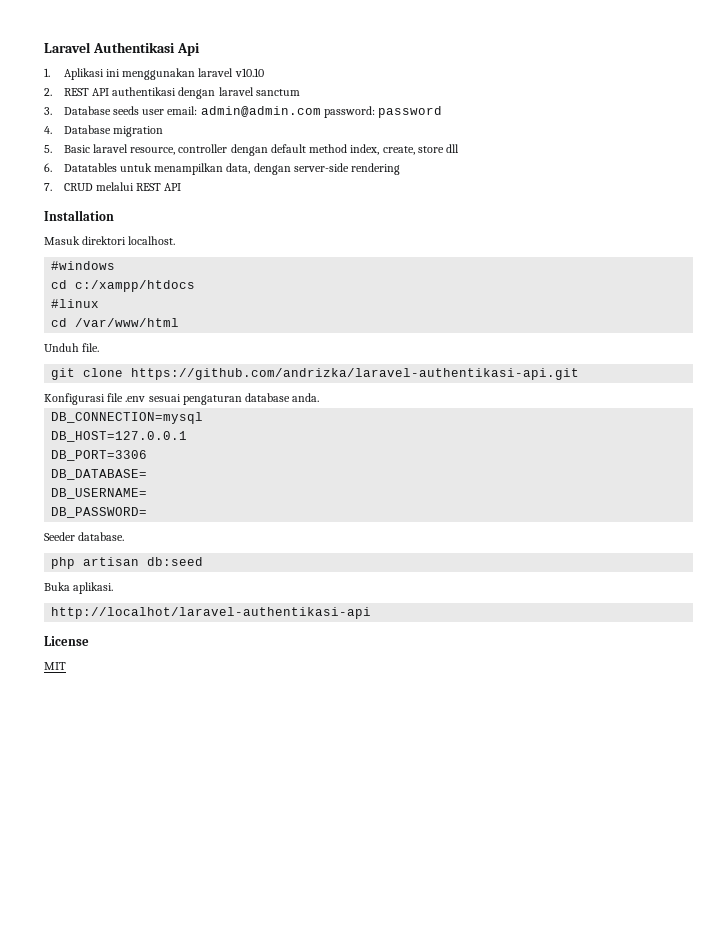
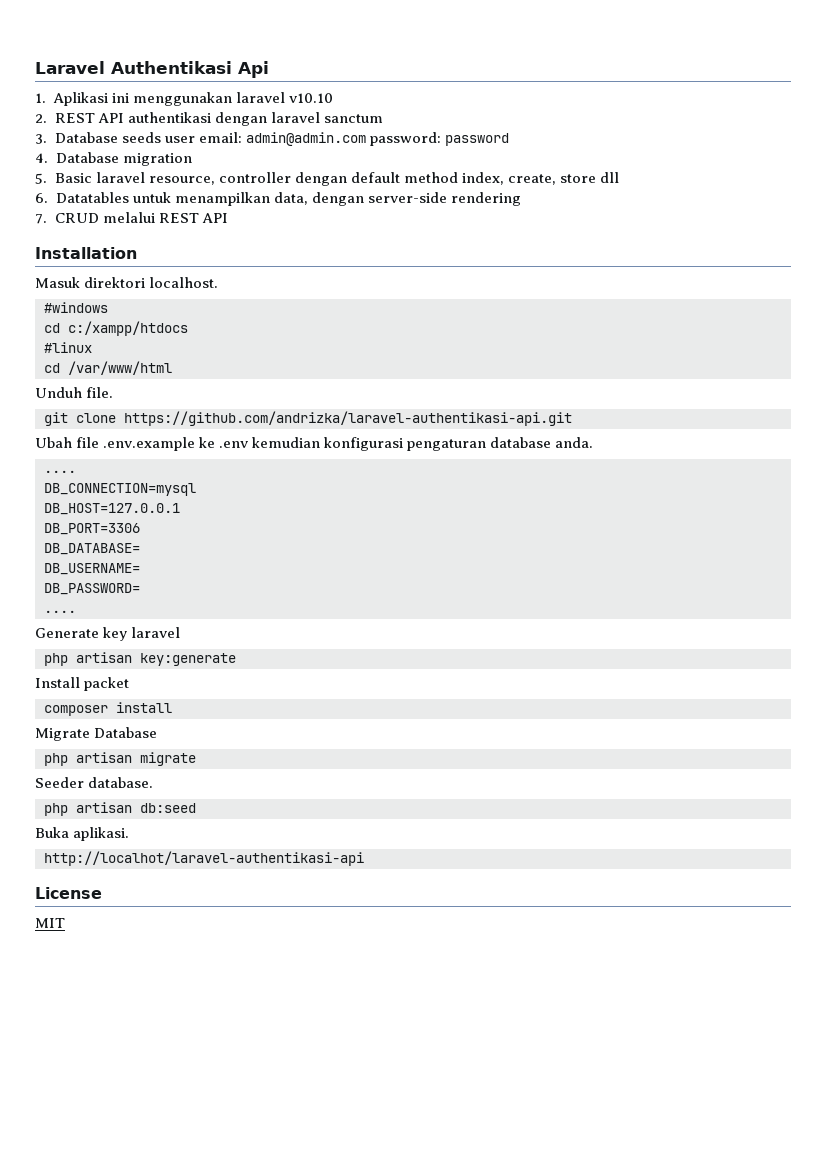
- Konfigurasi file .env sesuai pengaturan database anda.
+ Ubah file .env.example ke .env kemudian konfigurasi pengaturan database anda.
+ ....
  DB_PASSWORD=
+ ....
+ Generate key laravel
+ php artisan key:generate
+ Install packet
+ composer install
+ Migrate Database
+ php artisan migrate

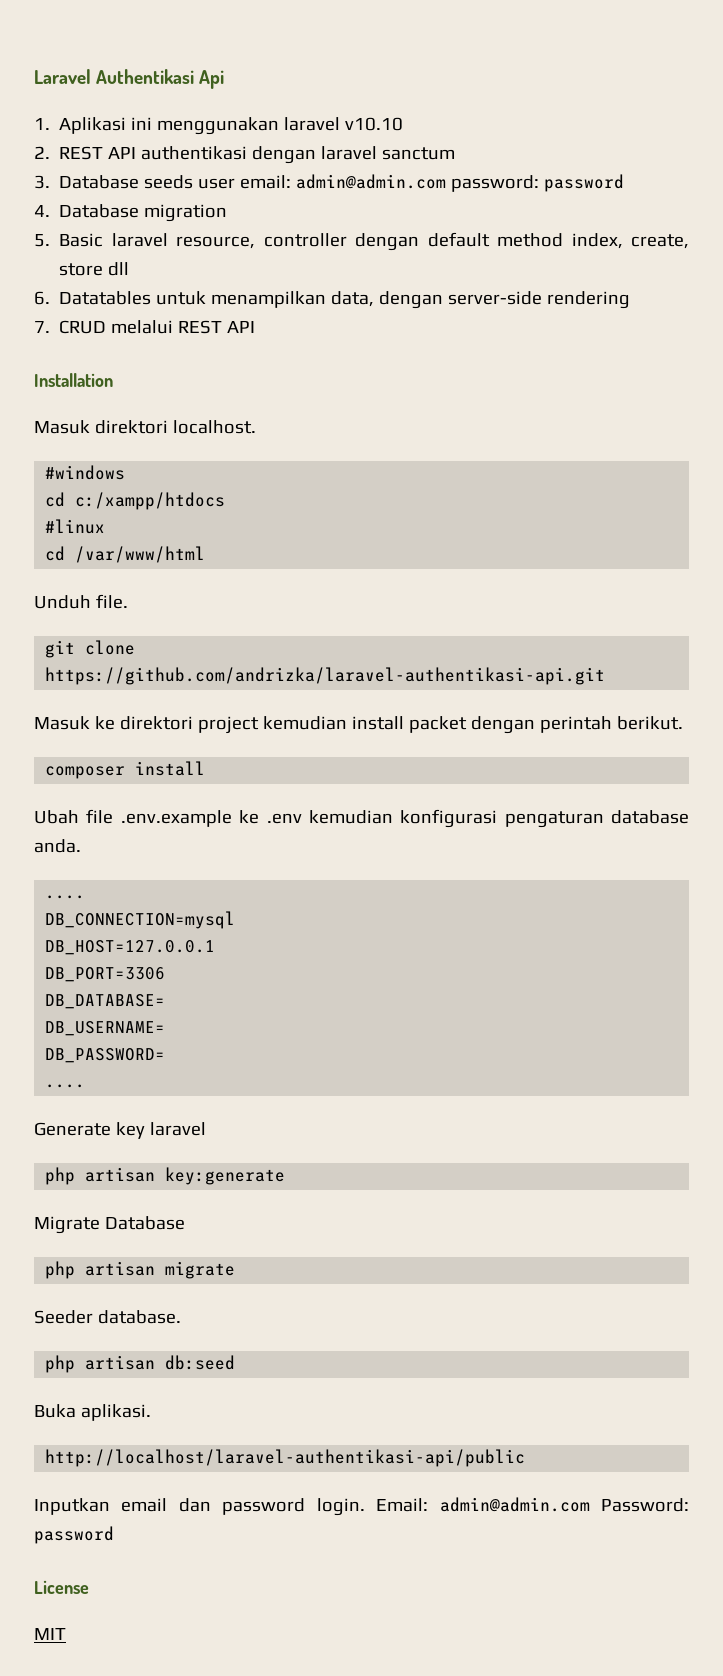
+ Masuk ke direktori project kemudian install packet dengan perintah berikut.
+ composer install
- Install packet
- composer install
- http://localhot/laravel-authentikasi-api
+ http://localhost/laravel-authentikasi-api/public
+ Inputkan email dan password login. Email: admin@admin.com Password: password

